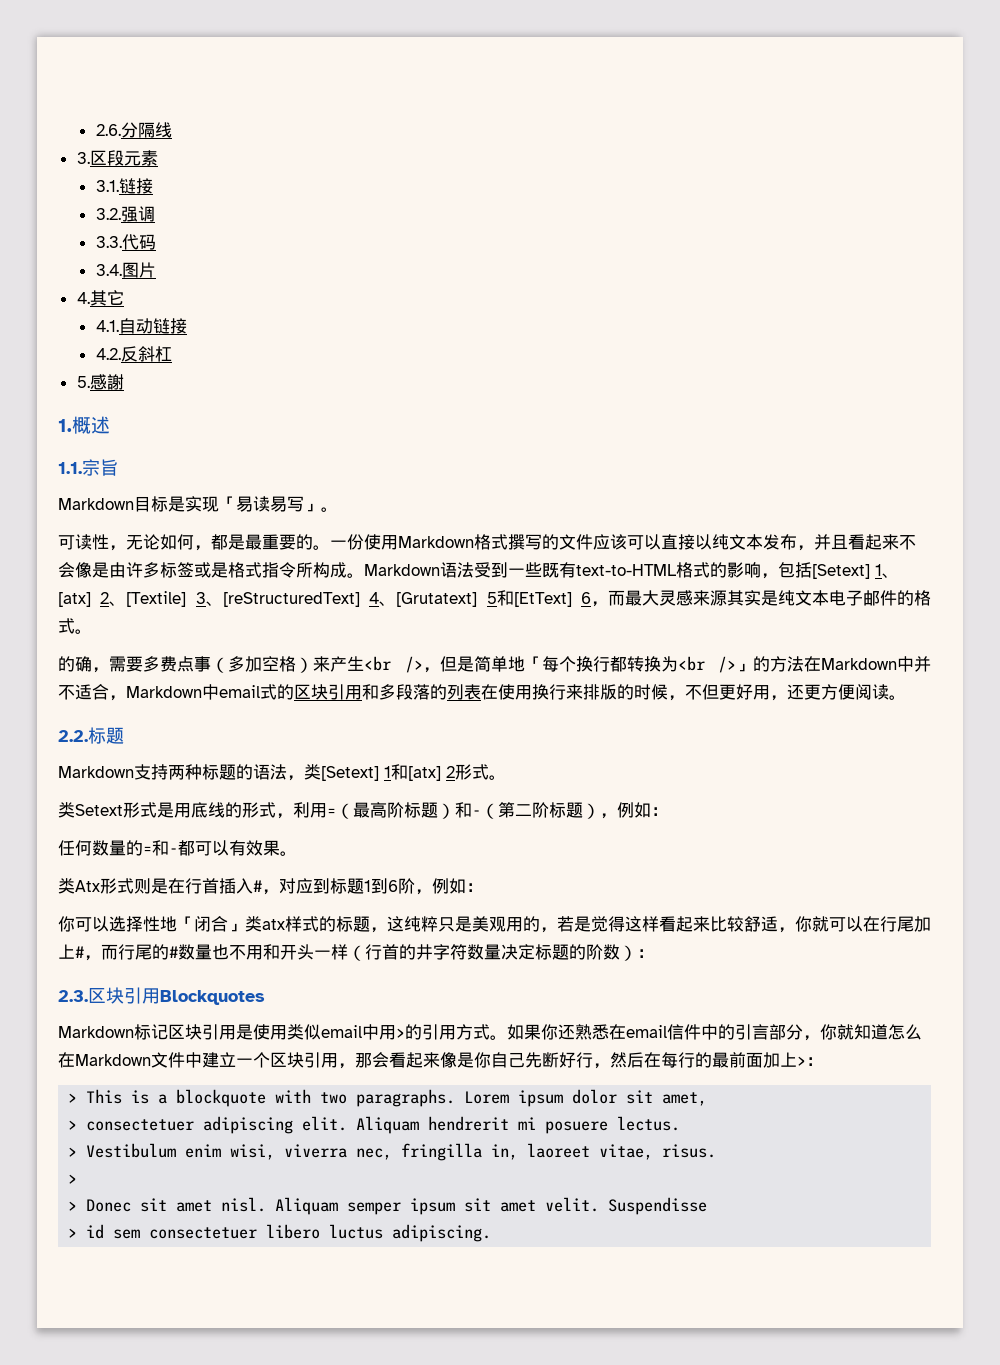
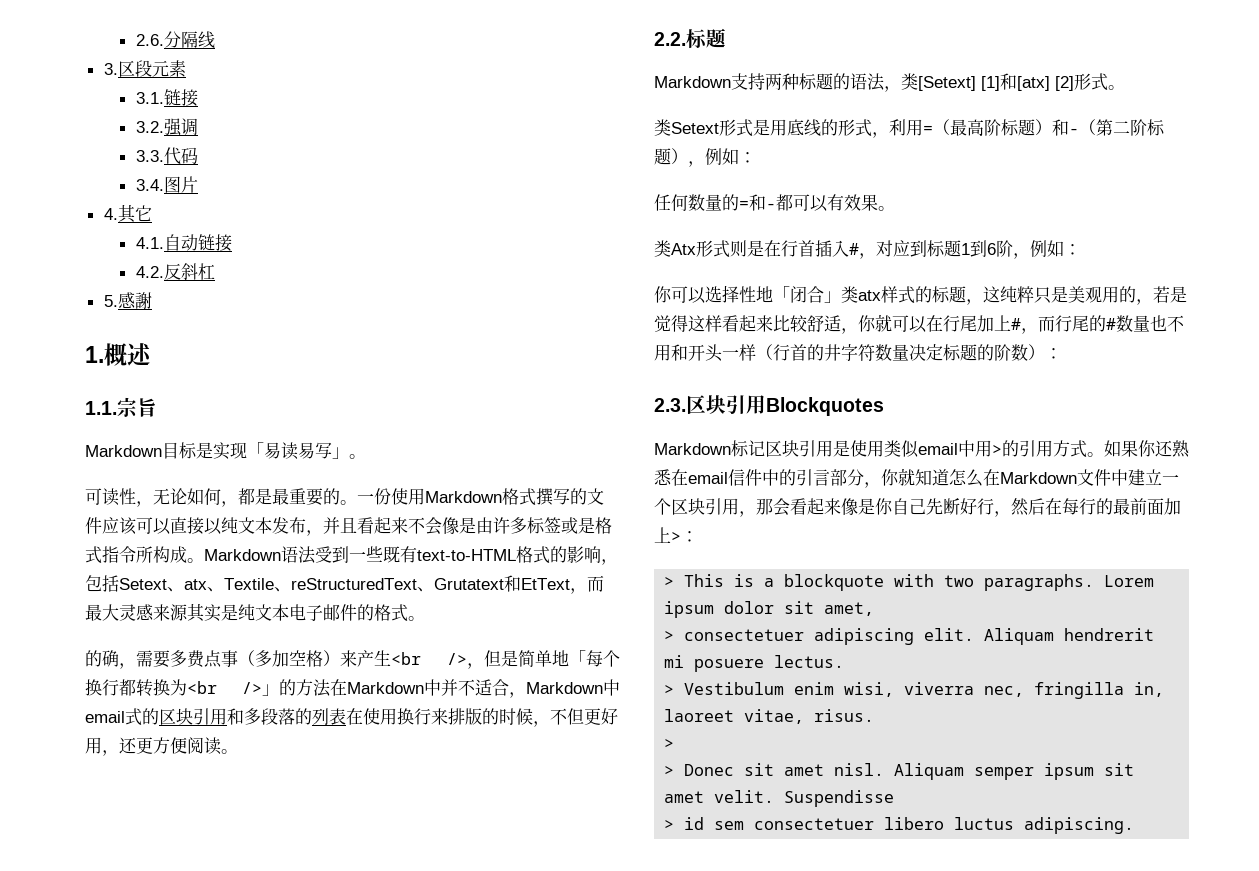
- Markdown语法受到一些既有text-to-HTML格式的影响，包括[Setext] 1、[atx] 2、[Textile] 3、[reStructuredText] 4、[Grutatext] 5和[EtText] 6，而最大灵感来源其实是纯文本电子邮件的格式。
+ Markdown语法受到一些既有text-to-HTML格式的影响，包括Setext、atx、Textile、reStructuredText、Grutatext和EtText，而最大灵感来源其实是纯文本电子邮件的格式。
- Markdown支持两种标题的语法，类[Setext] 1和[atx] 2形式。
+ Markdown支持两种标题的语法，类[Setext] [1]和[atx] [2]形式。

